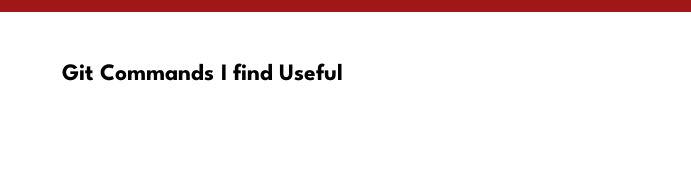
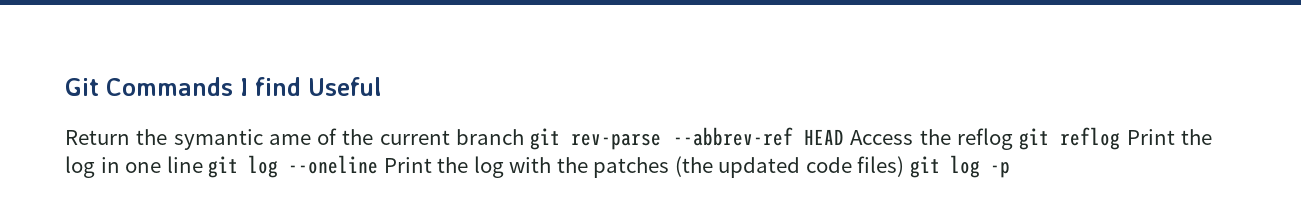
+ Return the symantic ame of the current branch git rev-parse --abbrev-ref HEAD Access the reflog git reflog Print the log in one line git log --oneline Print the log with the patches (the updated code files) git log -p

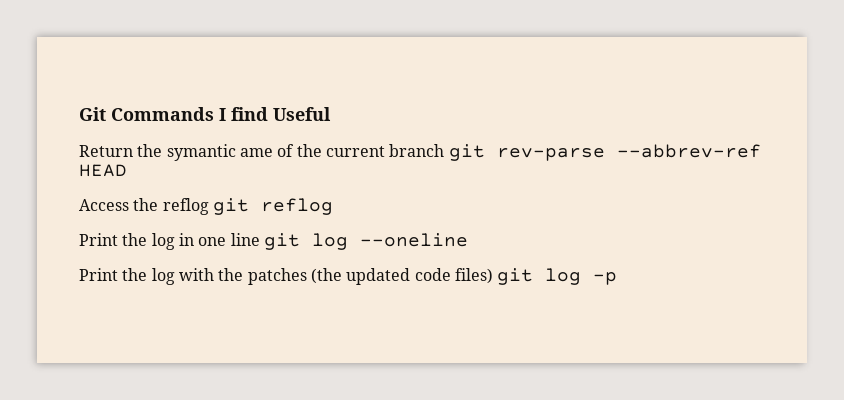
- Return the symantic ame of the current branch git rev-parse --abbrev-ref HEAD Access the reflog git reflog Print the log in one line git log --oneline Print the log with the patches (the updated code files) git log -p
+ Return the symantic ame of the current branch git rev-parse --abbrev-ref HEAD
+ Access the reflog git reflog
+ Print the log in one line git log --oneline
+ Print the log with the patches (the updated code files) git log -p

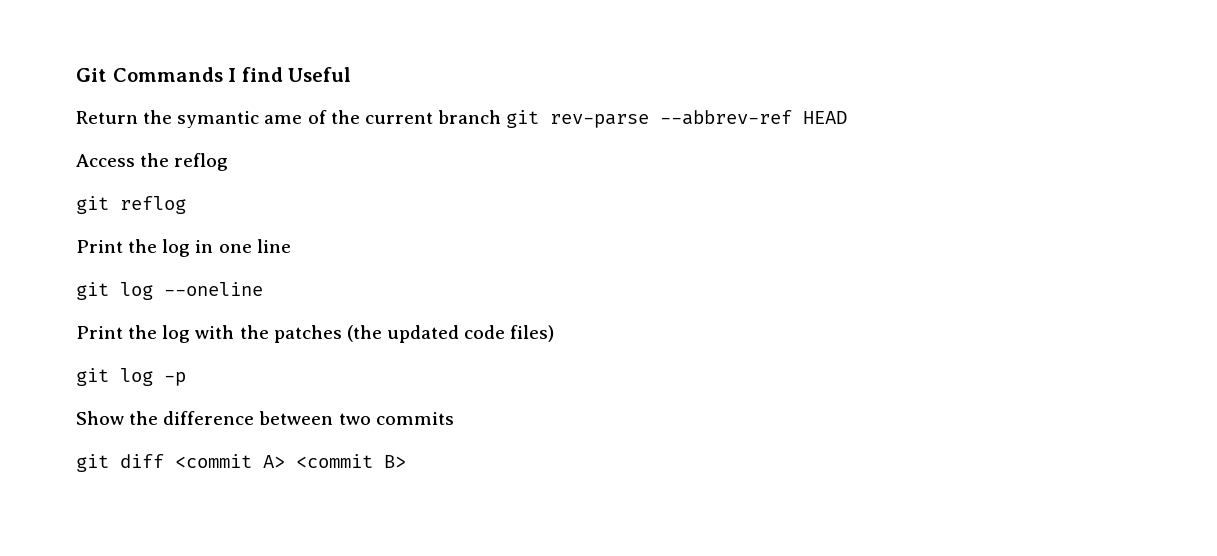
- Access the reflog git reflog
+ Access the reflog
+ git reflog
- Print the log in one line git log --oneline
+ Print the log in one line
+ git log --oneline
- Print the log with the patches (the updated code files) git log -p
+ Print the log with the patches (the updated code files)
+ git log -p
+ Show the difference between two commits
+ git diff <commit A> <commit B>

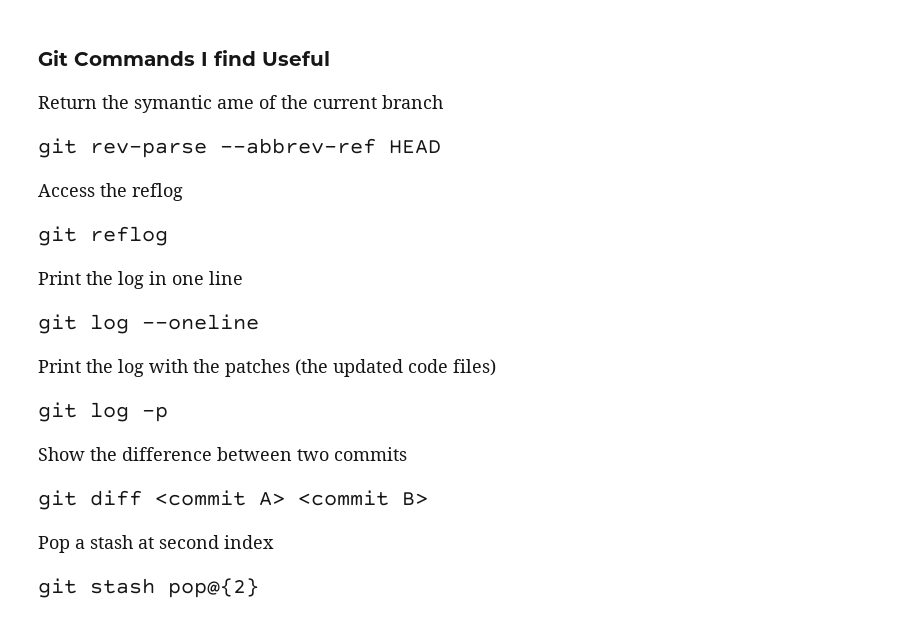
- Return the symantic ame of the current branch git rev-parse --abbrev-ref HEAD
+ Return the symantic ame of the current branch
+ git rev-parse --abbrev-ref HEAD
+ Pop a stash at second index
+ git stash pop@{2}

